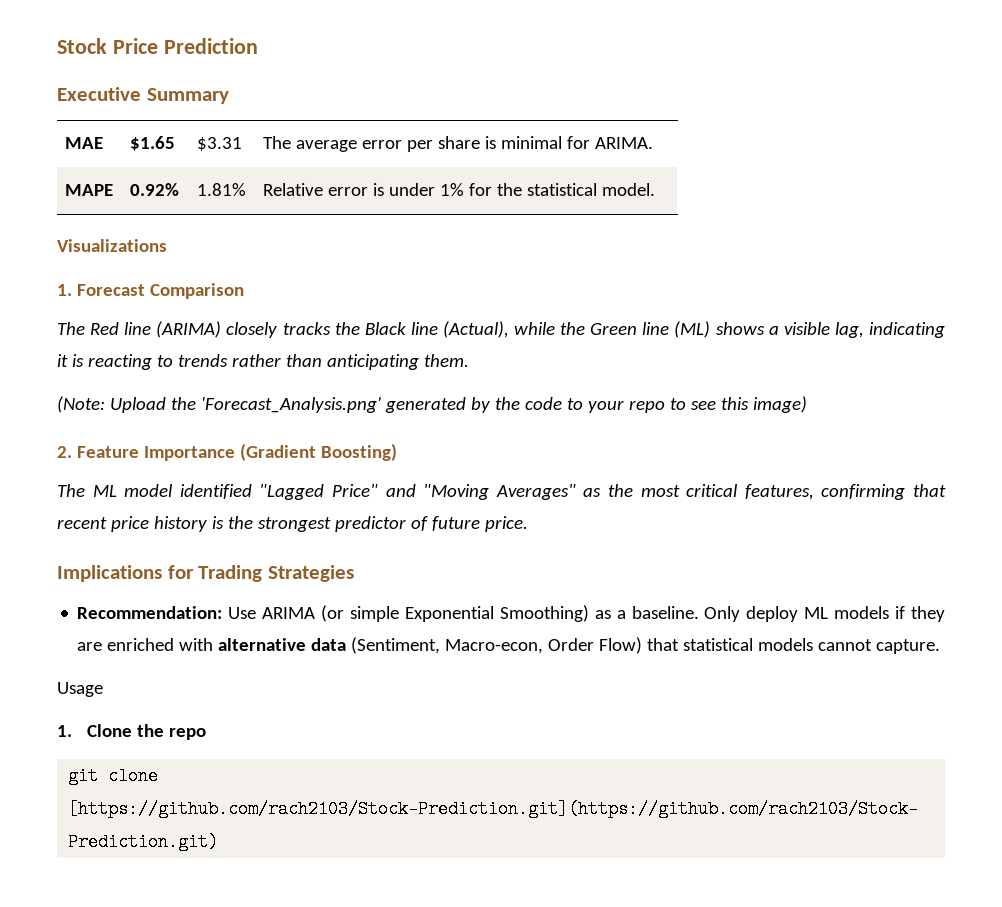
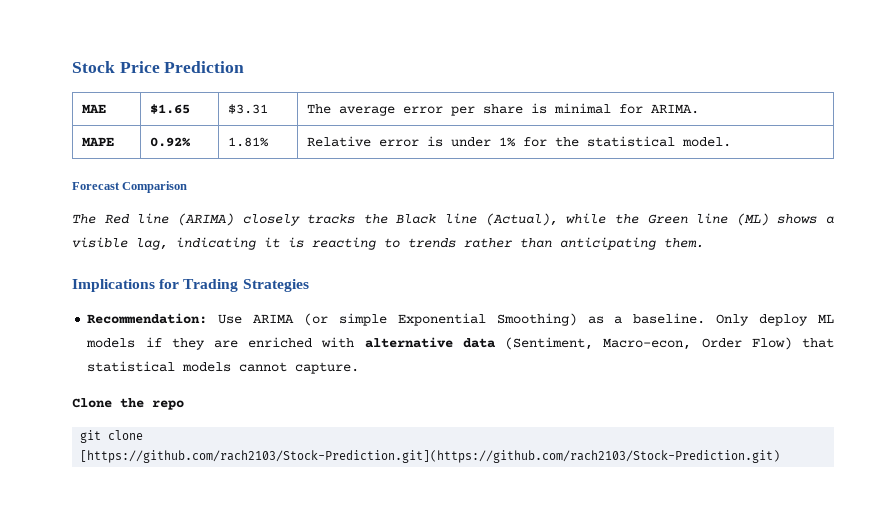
- Executive Summary
- Visualizations
- 1. Forecast Comparison
+ Forecast Comparison
- (Note: Upload the 'Forecast_Analysis.png' generated by the code to your repo to see this image)
- 2. Feature Importance (Gradient Boosting)
- The ML model identified "Lagged Price" and "Moving Averages" as the most critical features, confirming that recent price history is the strongest predictor of future price.
- Usage
- 1. Clone the repo
+ Clone the repo

